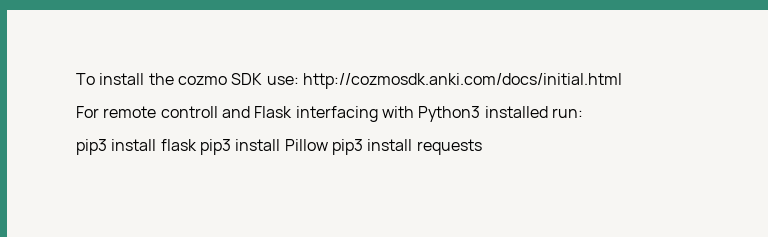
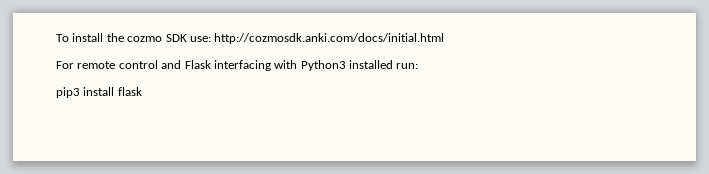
- For remote controll and Flask interfacing with Python3 installed run:
+ For remote control and Flask interfacing with Python3 installed run:
- pip3 install flask pip3 install Pillow pip3 install requests
+ pip3 install flask

